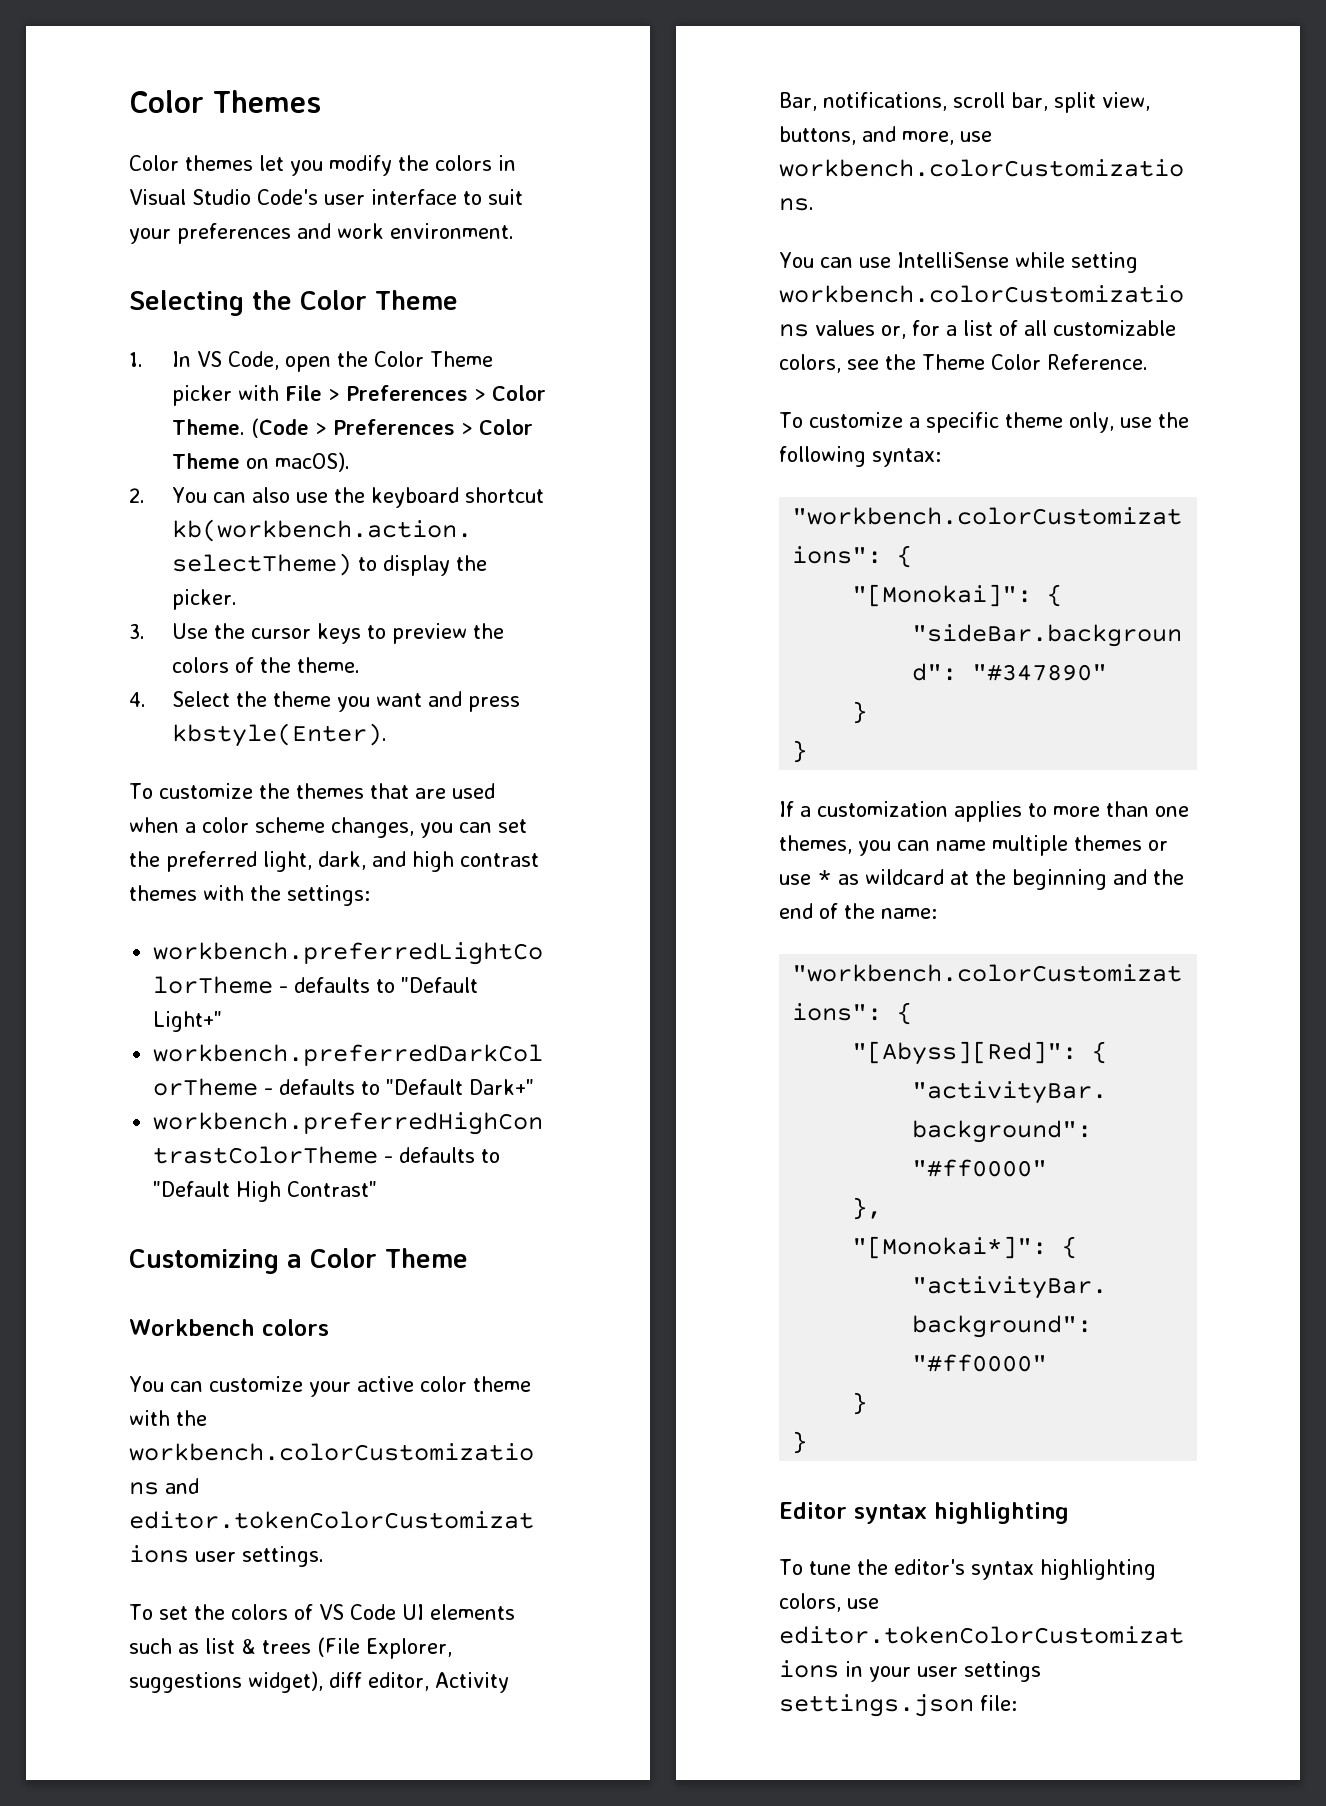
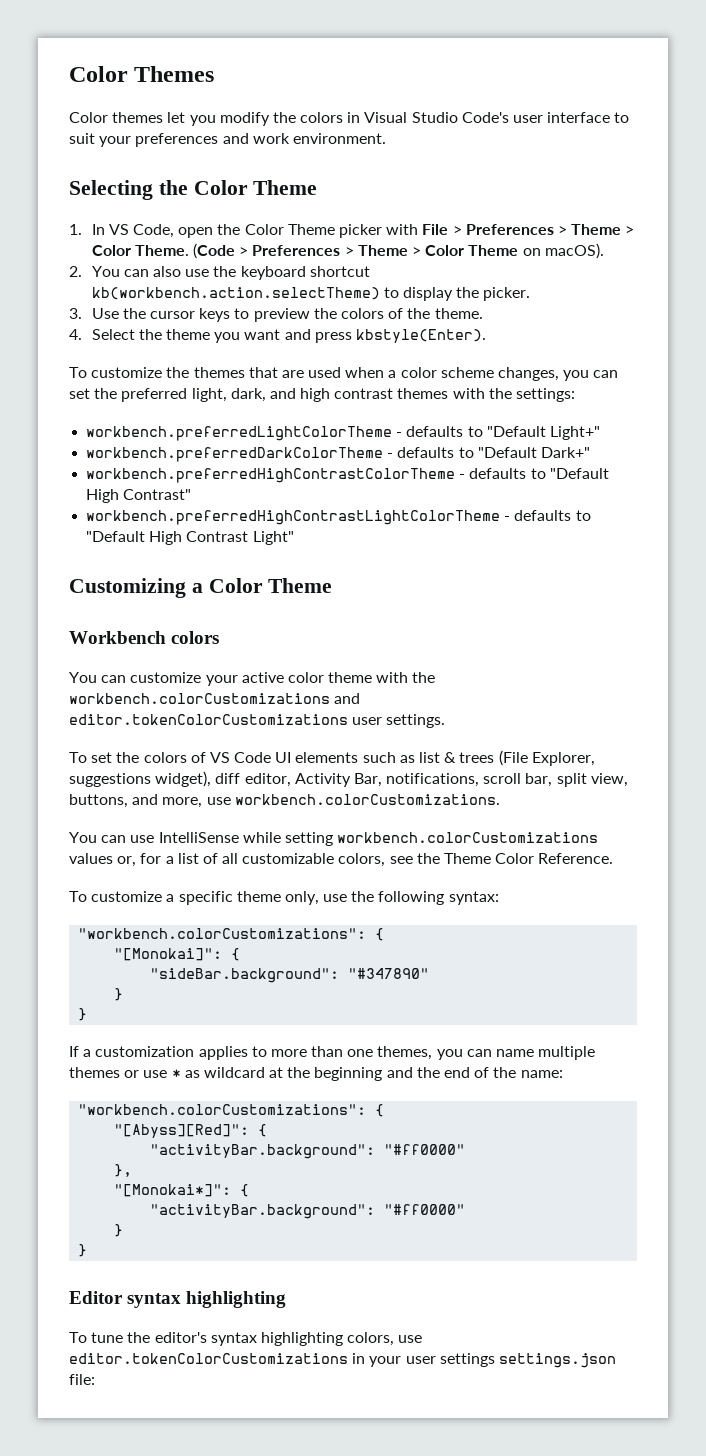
- 1. In VS Code, open the Color Theme picker with File > Preferences > Color Theme.
+ 1. In VS Code, open the Color Theme picker with File > Preferences > Theme > Color Theme.
- (Code > Preferences > Color Theme on macOS).
+ (Code > Preferences > Theme > Color Theme on macOS).
+ workbench.preferredHighContrastLightColorTheme - defaults to "Default High Contrast Light"

